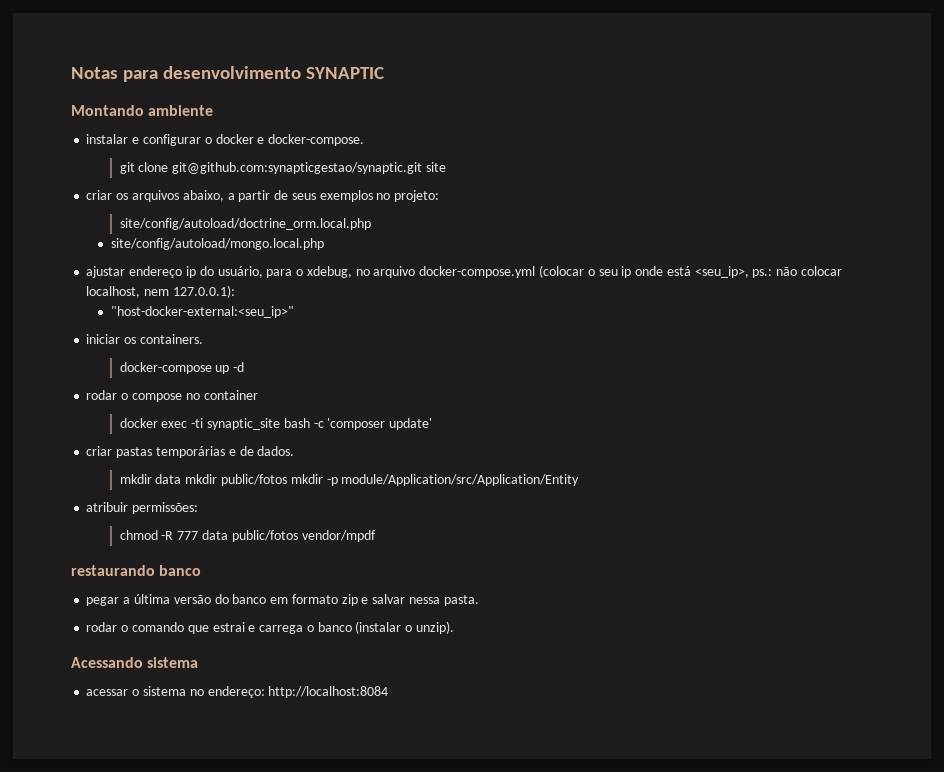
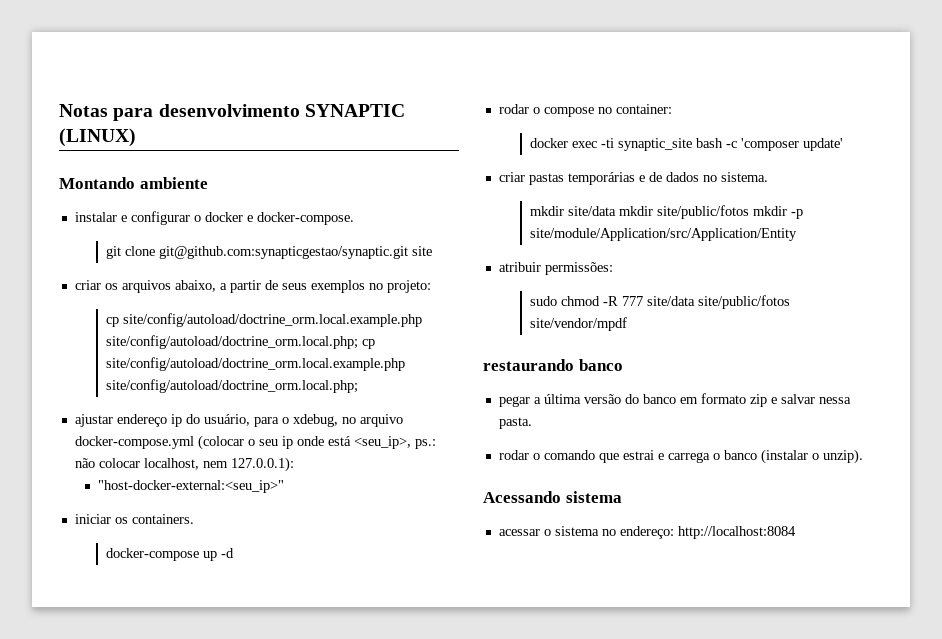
- Notas para desenvolvimento SYNAPTIC
+ Notas para desenvolvimento SYNAPTIC (LINUX)
- site/config/autoload/doctrine_orm.local.php
- site/config/autoload/mongo.local.php
+ cp site/config/autoload/doctrine_orm.local.example.php site/config/autoload/doctrine_orm.local.php; cp site/config/autoload/doctrine_orm.local.example.php site/config/autoload/doctrine_orm.local.php;
- rodar o compose no container
+ rodar o compose no container:
- criar pastas temporárias e de dados.
- mkdir data mkdir public/fotos mkdir -p module/Application/src/Application/Entity
+ criar pastas temporárias e de dados no sistema.
+ mkdir site/data mkdir site/public/fotos mkdir -p site/module/Application/src/Application/Entity
- chmod -R 777 data public/fotos vendor/mpdf
+ sudo chmod -R 777 site/data site/public/fotos site/vendor/mpdf

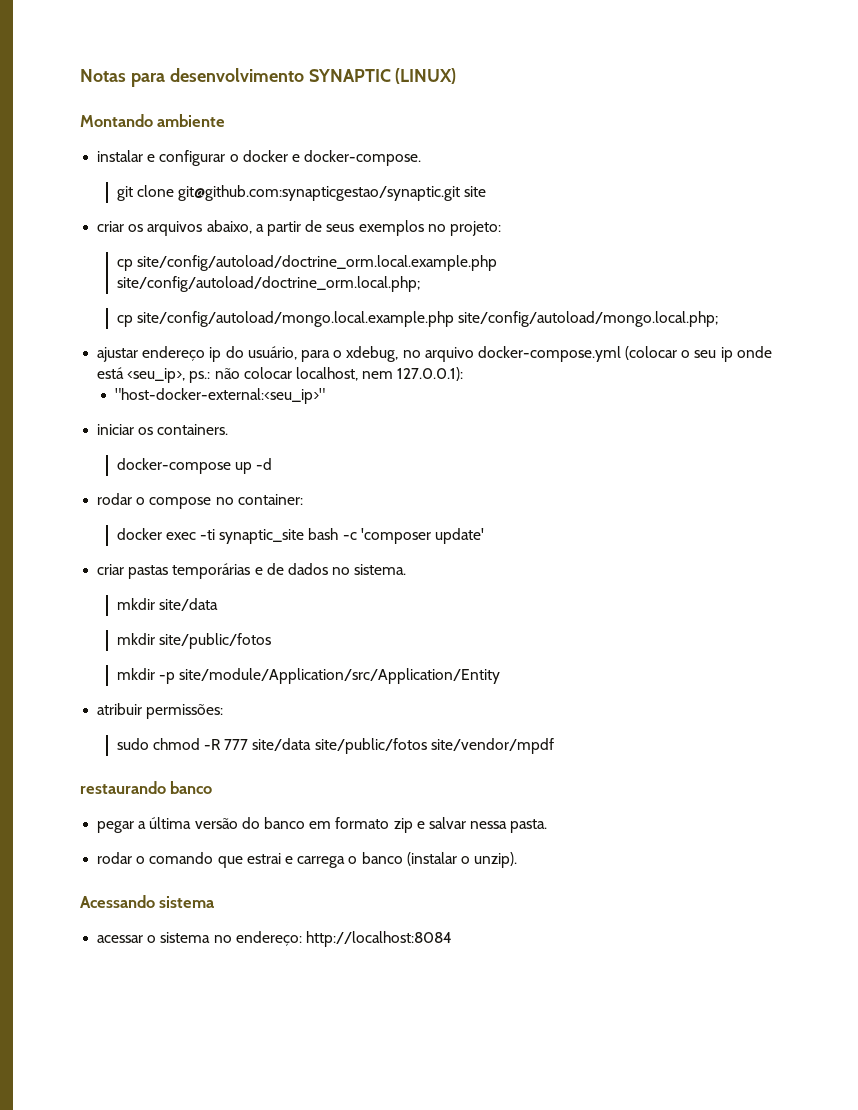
- cp site/config/autoload/doctrine_orm.local.example.php site/config/autoload/doctrine_orm.local.php; cp site/config/autoload/doctrine_orm.local.example.php site/config/autoload/doctrine_orm.local.php;
+ cp site/config/autoload/doctrine_orm.local.example.php site/config/autoload/doctrine_orm.local.php;
+ cp site/config/autoload/mongo.local.example.php site/config/autoload/mongo.local.php;
- mkdir site/data mkdir site/public/fotos mkdir -p site/module/Application/src/Application/Entity
+ mkdir site/data
+ mkdir site/public/fotos
+ mkdir -p site/module/Application/src/Application/Entity

